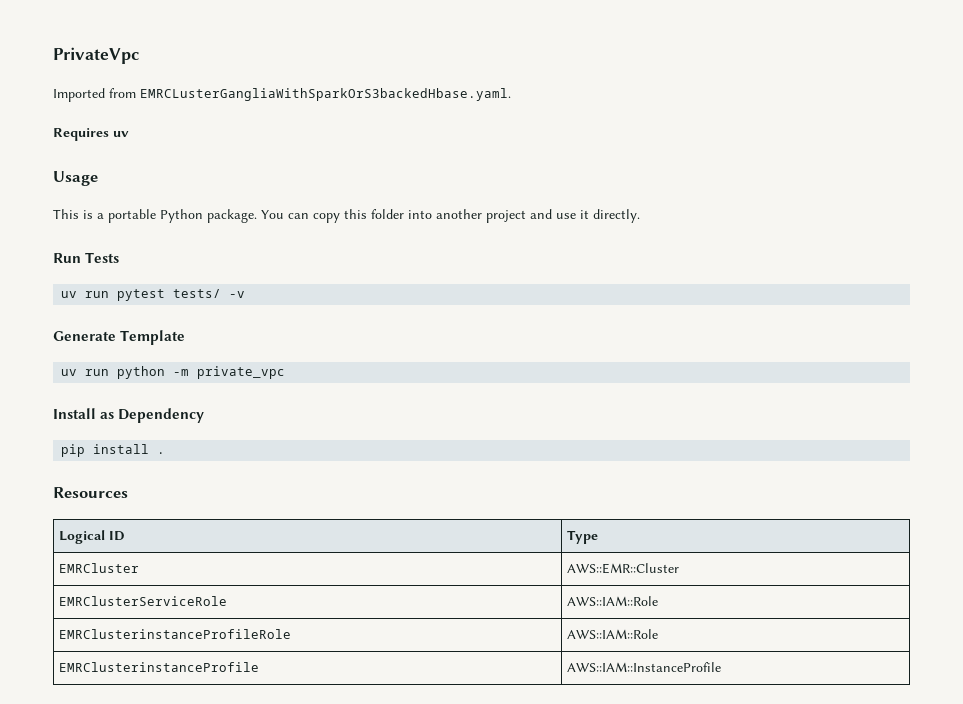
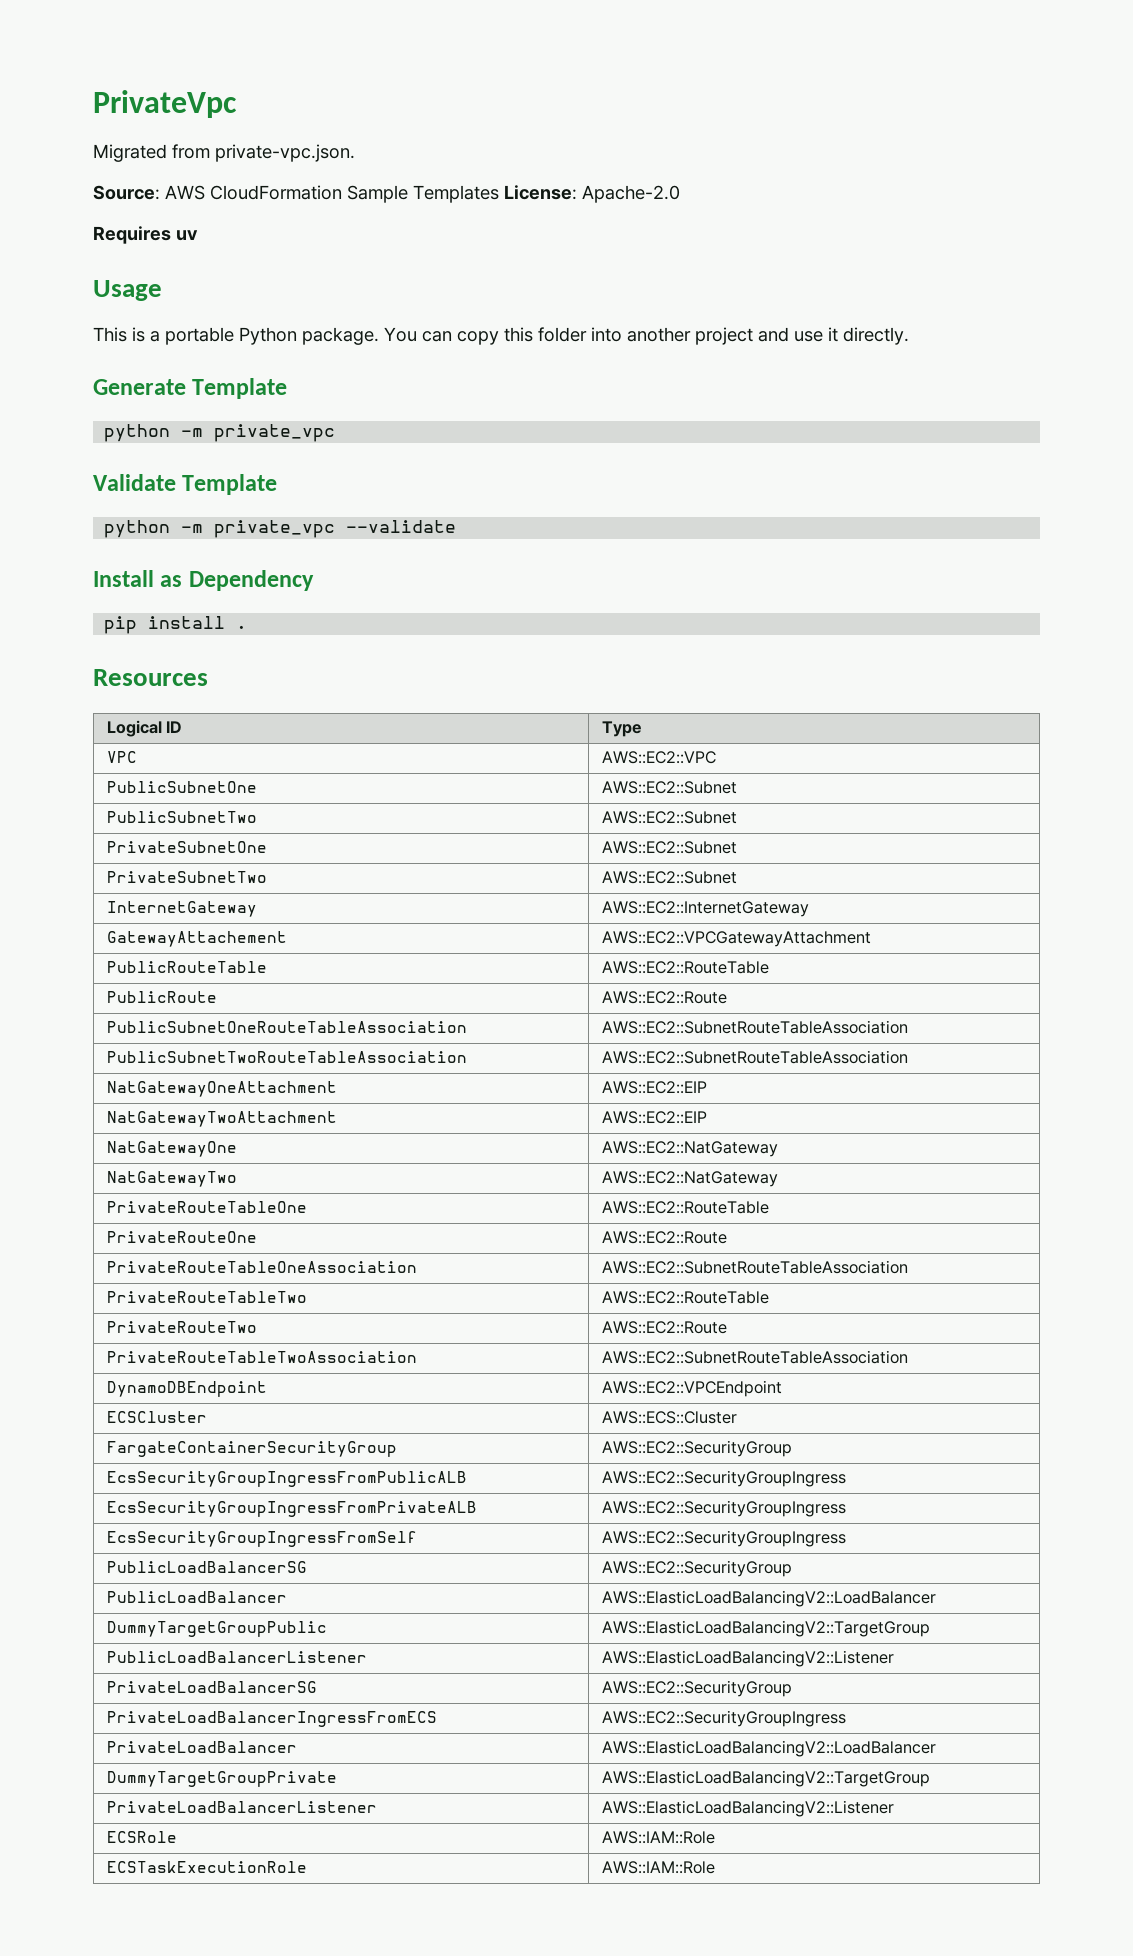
- Imported from EMRCLusterGangliaWithSparkOrS3backedHbase.yaml.
+ Migrated from private-vpc.json.
+ Source: AWS CloudFormation Sample Templates License: Apache-2.0
- Run Tests
- uv run pytest tests/ -v
  Generate Template
- uv run python -m private_vpc
+ python -m private_vpc
+ Validate Template
+ python -m private_vpc --validate
- EMRCluster | AWS::EMR::Cluster
- EMRClusterServiceRole | AWS::IAM::Role
- EMRClusterinstanceProfileRole | AWS::IAM::Role
- EMRClusterinstanceProfile | AWS::IAM::InstanceProfile
+ VPC | AWS::EC2::VPC
+ PublicSubnetOne | AWS::EC2::Subnet
+ PublicSubnetTwo | AWS::EC2::Subnet
+ PrivateSubnetOne | AWS::EC2::Subnet
+ PrivateSubnetTwo | AWS::EC2::Subnet
+ InternetGateway | AWS::EC2::InternetGateway
+ GatewayAttachement | AWS::EC2::VPCGatewayAttachment
+ PublicRouteTable | AWS::EC2::RouteTable
+ PublicRoute | AWS::EC2::Route
+ PublicSubnetOneRouteTableAssociation | AWS::EC2::SubnetRouteTableAssociation
+ PublicSubnetTwoRouteTableAssociation | AWS::EC2::SubnetRouteTableAssociation
+ NatGatewayOneAttachment | AWS::EC2::EIP
+ NatGatewayTwoAttachment | AWS::EC2::EIP
+ NatGatewayOne | AWS::EC2::NatGateway
+ NatGatewayTwo | AWS::EC2::NatGateway
+ PrivateRouteTableOne | AWS::EC2::RouteTable
+ PrivateRouteOne | AWS::EC2::Route
+ PrivateRouteTableOneAssociation | AWS::EC2::SubnetRouteTableAssociation
+ PrivateRouteTableTwo | AWS::EC2::RouteTable
+ PrivateRouteTwo | AWS::EC2::Route
+ PrivateRouteTableTwoAssociation | AWS::EC2::SubnetRouteTableAssociation
+ DynamoDBEndpoint | AWS::EC2::VPCEndpoint
+ ECSCluster | AWS::ECS::Cluster
+ FargateContainerSecurityGroup | AWS::EC2::SecurityGroup
+ EcsSecurityGroupIngressFromPublicALB | AWS::EC2::SecurityGroupIngress
+ EcsSecurityGroupIngressFromPrivateALB | AWS::EC2::SecurityGroupIngress
+ EcsSecurityGroupIngressFromSelf | AWS::EC2::SecurityGroupIngress
+ PublicLoadBalancerSG | AWS::EC2::SecurityGroup
+ PublicLoadBalancer | AWS::ElasticLoadBalancingV2::LoadBalancer
+ DummyTargetGroupPublic | AWS::ElasticLoadBalancingV2::TargetGroup
+ PublicLoadBalancerListener | AWS::ElasticLoadBalancingV2::Listener
+ PrivateLoadBalancerSG | AWS::EC2::SecurityGroup
+ PrivateLoadBalancerIngressFromECS | AWS::EC2::SecurityGroupIngress
+ PrivateLoadBalancer | AWS::ElasticLoadBalancingV2::LoadBalancer
+ DummyTargetGroupPrivate | AWS::ElasticLoadBalancingV2::TargetGroup
+ PrivateLoadBalancerListener | AWS::ElasticLoadBalancingV2::Listener
+ ECSRole | AWS::IAM::Role
+ ECSTaskExecutionRole | AWS::IAM::Role

